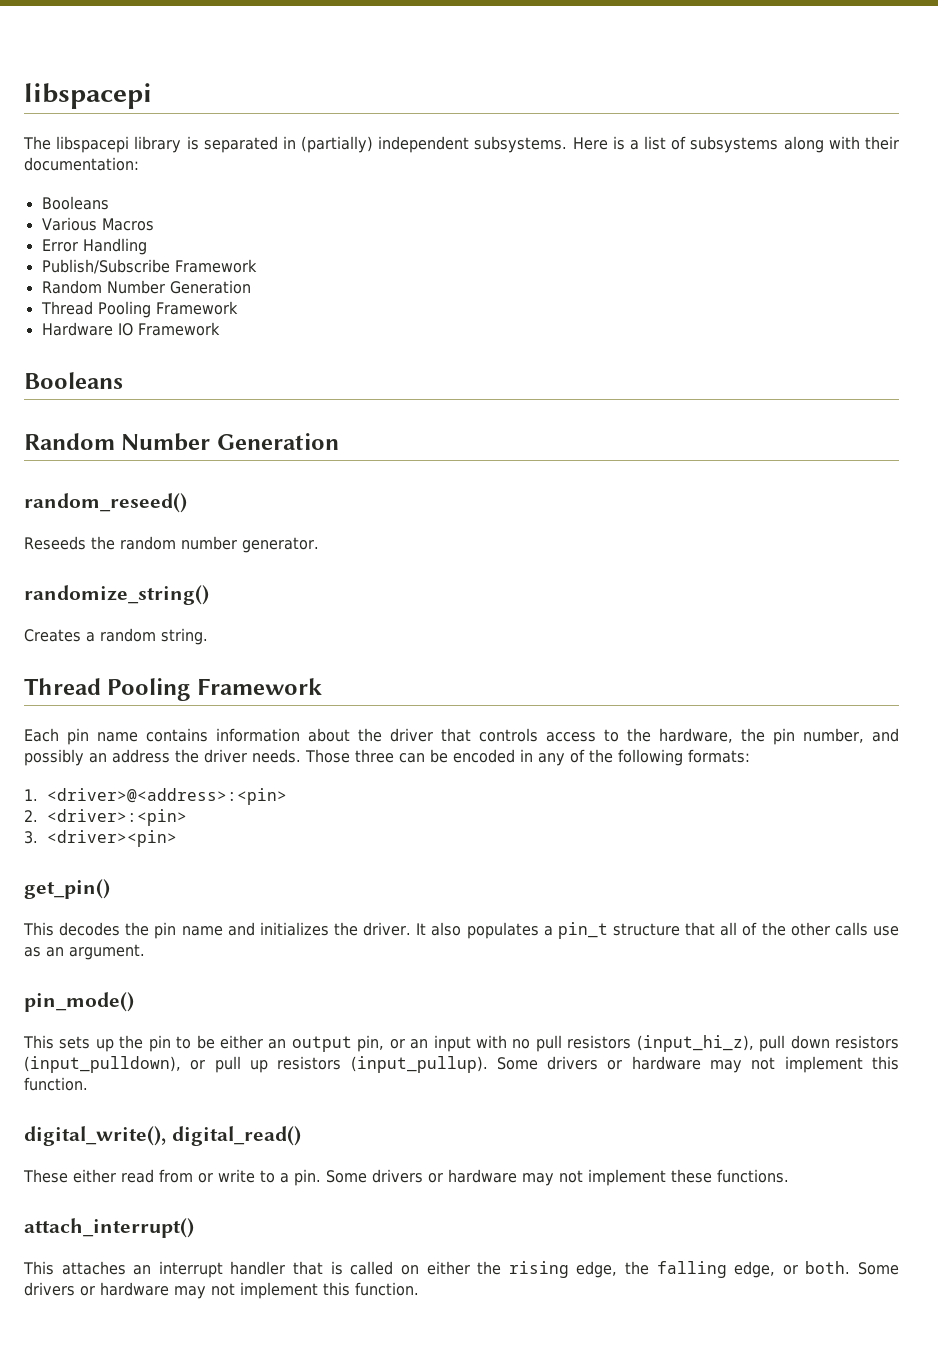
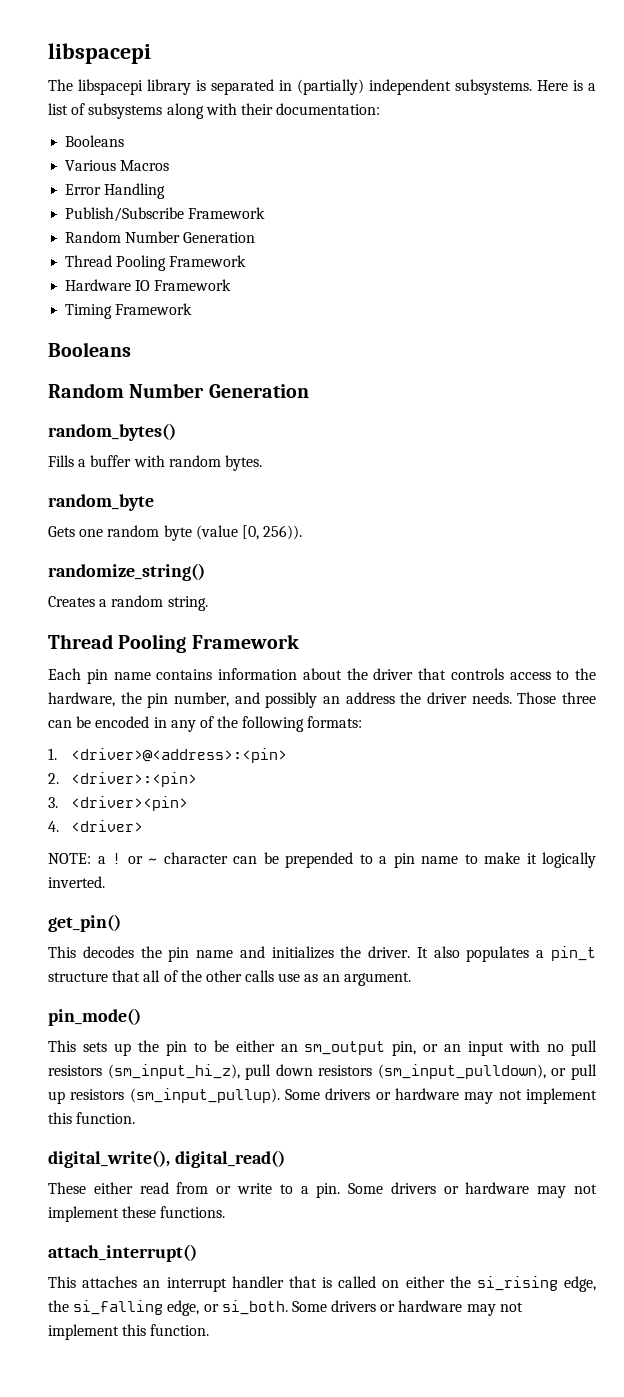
+ Timing Framework
- random_reseed()
- Reseeds the random number generator.
+ random_bytes()
+ Fills a buffer with random bytes.
+ random_byte
+ Gets one random byte (value [0, 256)).
+ 4. <driver>
+ NOTE: a ! or ~ character can be prepended to a pin name to make it logically inverted.
- This sets up the pin to be either an output pin, or an input with no pull resistors (input_hi_z), pull down resistors (input_pulldown), or pull up resistors (input_pullup).
+ This sets up the pin to be either an sm_output pin, or an input with no pull resistors (sm_input_hi_z), pull down resistors (sm_input_pulldown), or pull up resistors (sm_input_pullup).
- This attaches an interrupt handler that is called on either the rising edge, the falling edge, or both.
+ This attaches an interrupt handler that is called on either the si_rising edge, the si_falling edge, or si_both.

